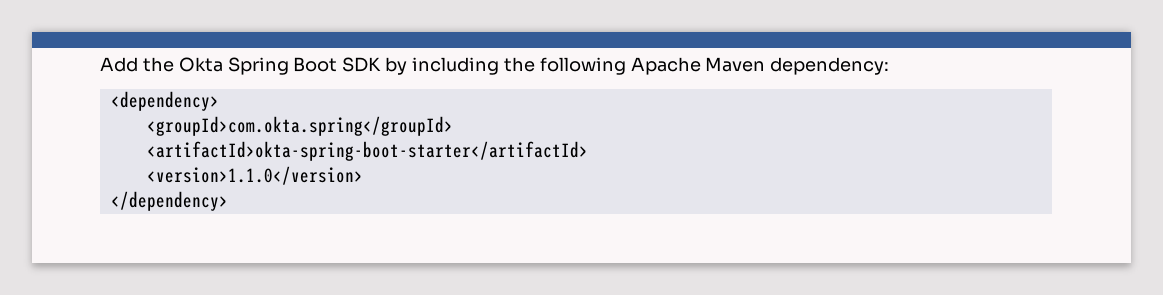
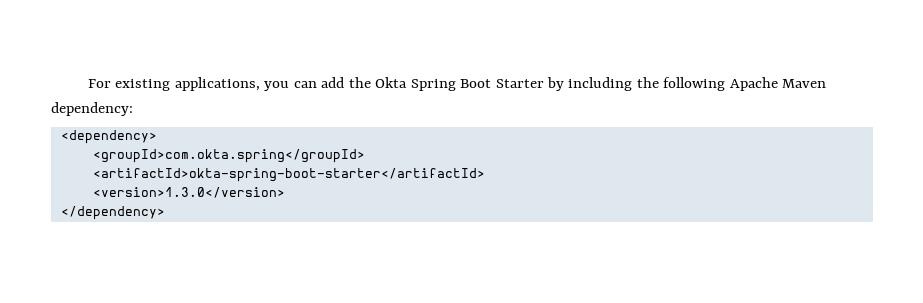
- Add the Okta Spring Boot SDK by including the following Apache Maven dependency:
+ For existing applications, you can add the Okta Spring Boot Starter by including the following Apache Maven dependency:
- <version>1.1.0</version>
+ <version>1.3.0</version>

